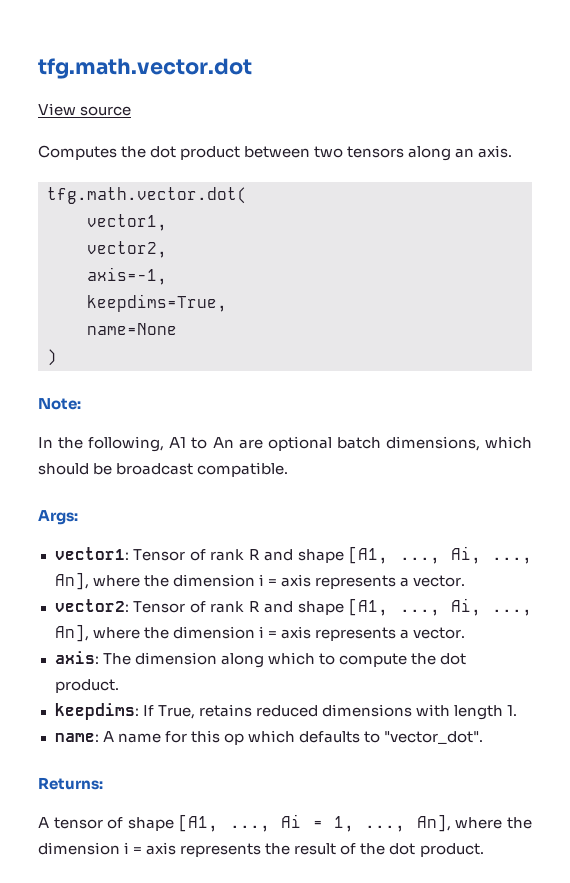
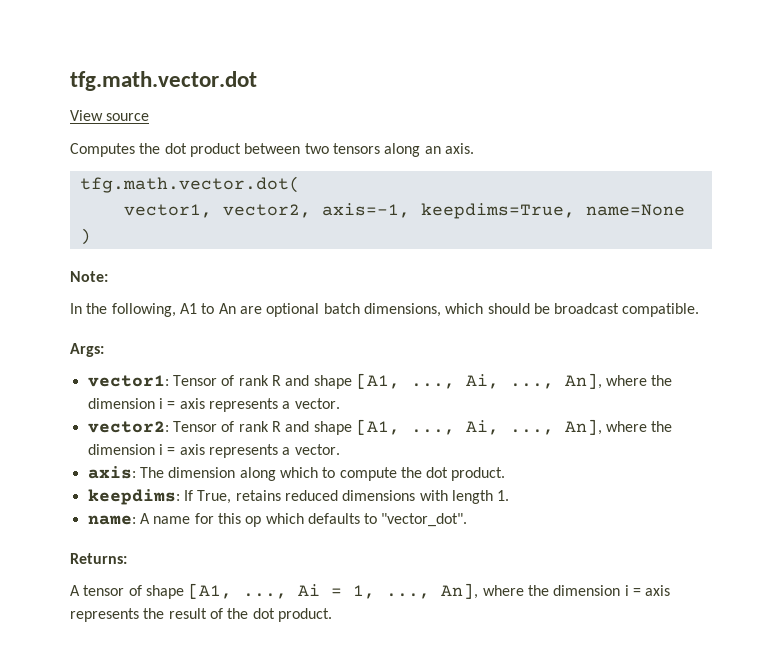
- vector1,
- vector2,
- axis=-1,
- keepdims=True,
- name=None
+ vector1, vector2, axis=-1, keepdims=True, name=None

